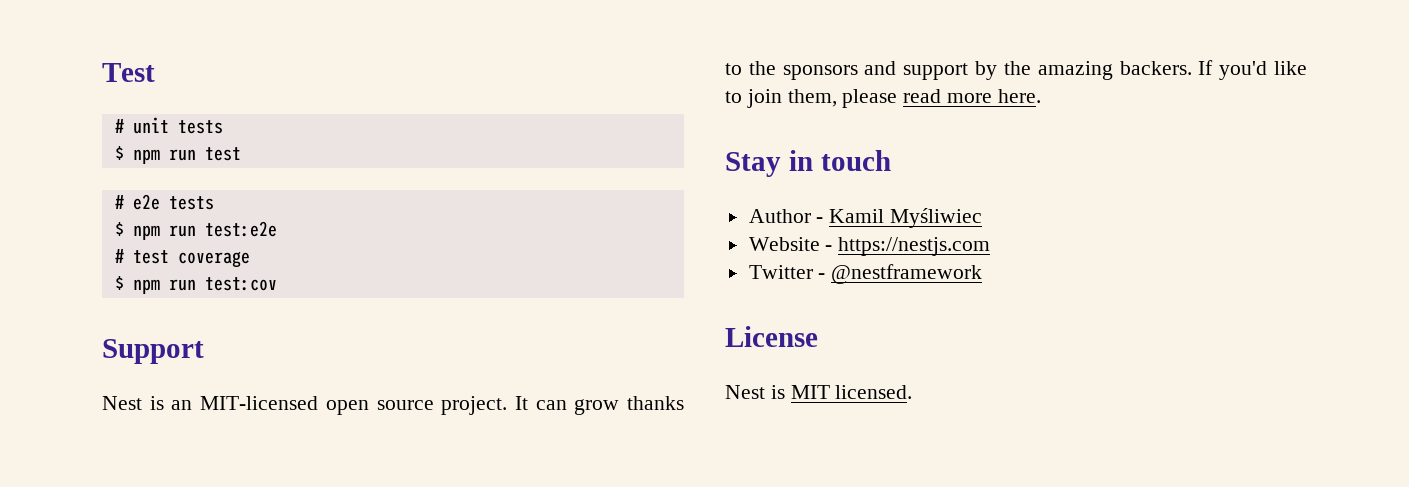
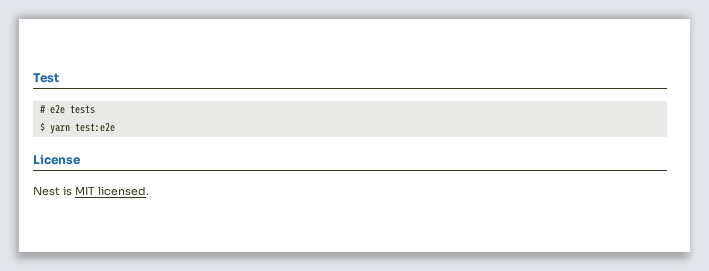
- # unit tests
- $ npm run test
- $ npm run test:e2e
+ $ yarn test:e2e
- # test coverage
- $ npm run test:cov
- Support
- Nest is an MIT-licensed open source project. It can grow thanks to the sponsors and support by the amazing backers. If you'd like to join them, please read more here.
- Stay in touch
- Author - Kamil Myśliwiec
- Website - https://nestjs.com
- Twitter - @nestframework

